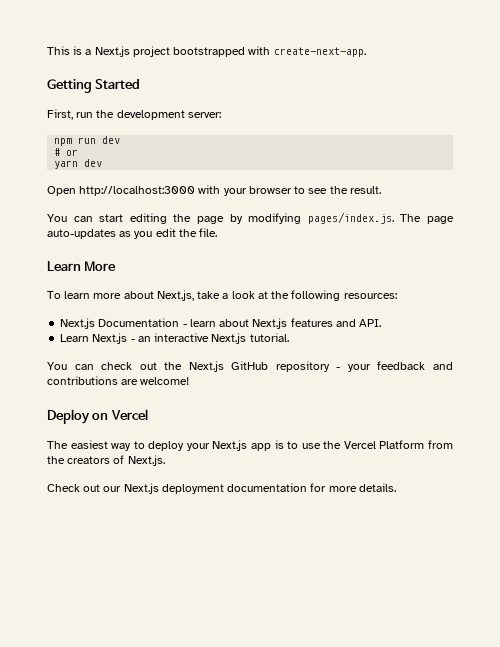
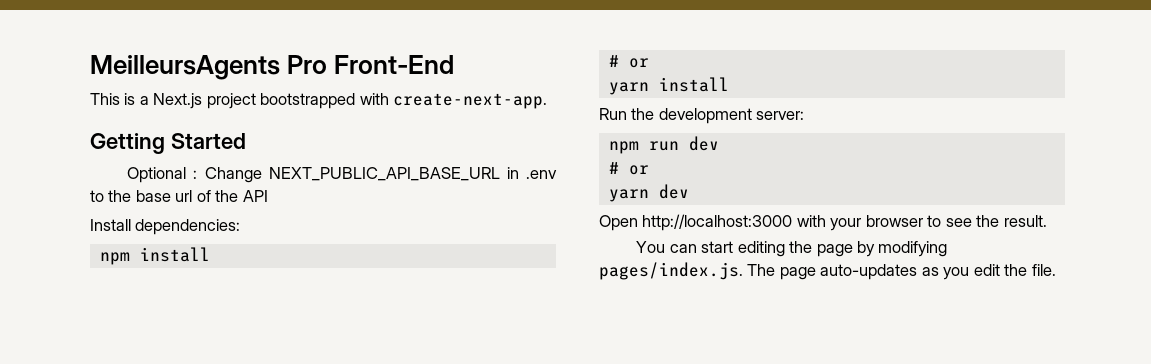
+ MeilleursAgents Pro Front-End
- First, run the development server:
+ Optional : Change NEXT_PUBLIC_API_BASE_URL in .env to the base url of the API
+ Install dependencies:
+ npm install
+ # or
+ yarn install
+ Run the development server:
- Learn More
- To learn more about Next.js, take a look at the following resources:
- Next.js Documentation - learn about Next.js features and API.
- Learn Next.js - an interactive Next.js tutorial.
- You can check out the Next.js GitHub repository - your feedback and contributions are welcome!
- Deploy on Vercel
- The easiest way to deploy your Next.js app is to use the Vercel Platform from the creators of Next.js.
- Check out our Next.js deployment documentation for more details.

